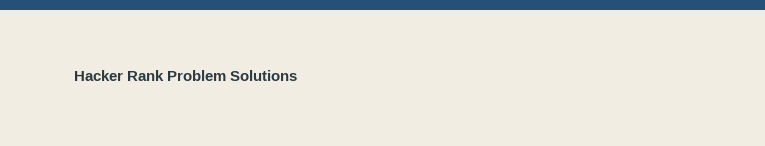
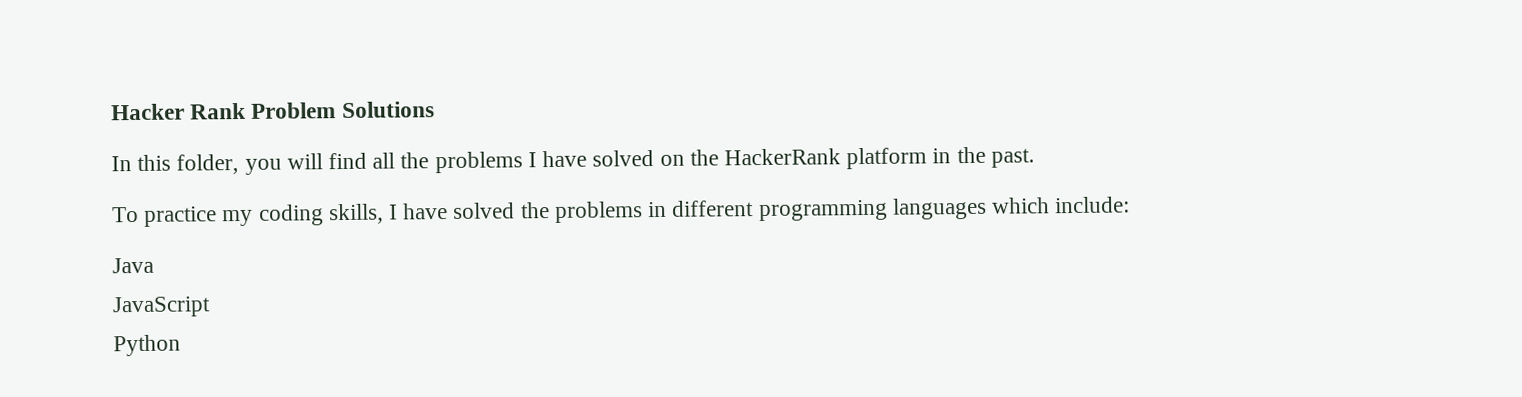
+ In this folder, you will find all the problems I have solved on the HackerRank platform in the past.
+ To practice my coding skills, I have solved the problems in different programming languages which include:
+ Java
+ JavaScript
+ Python

